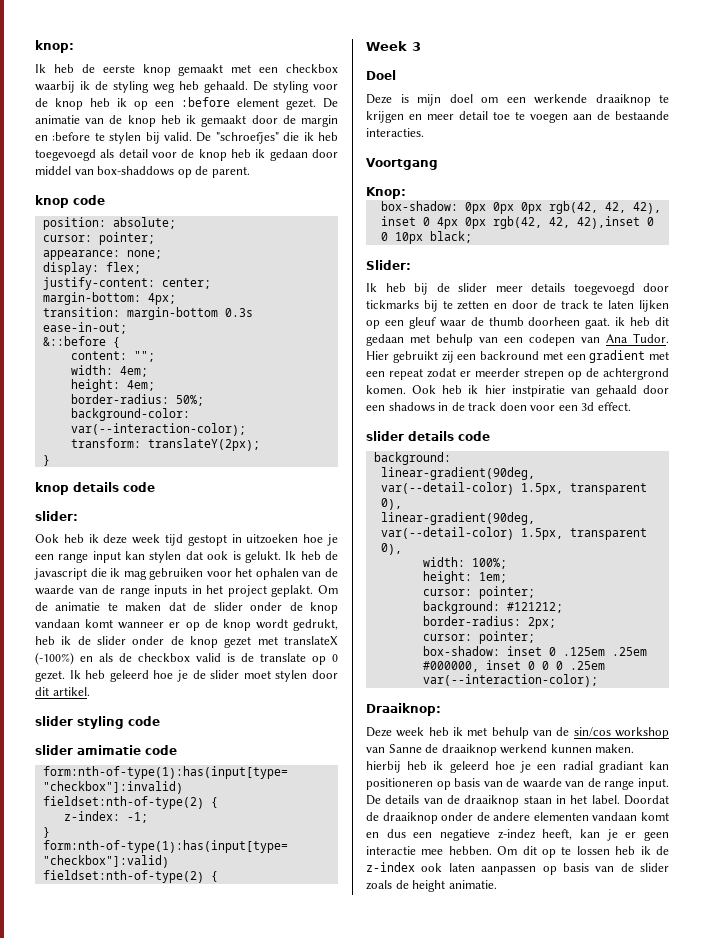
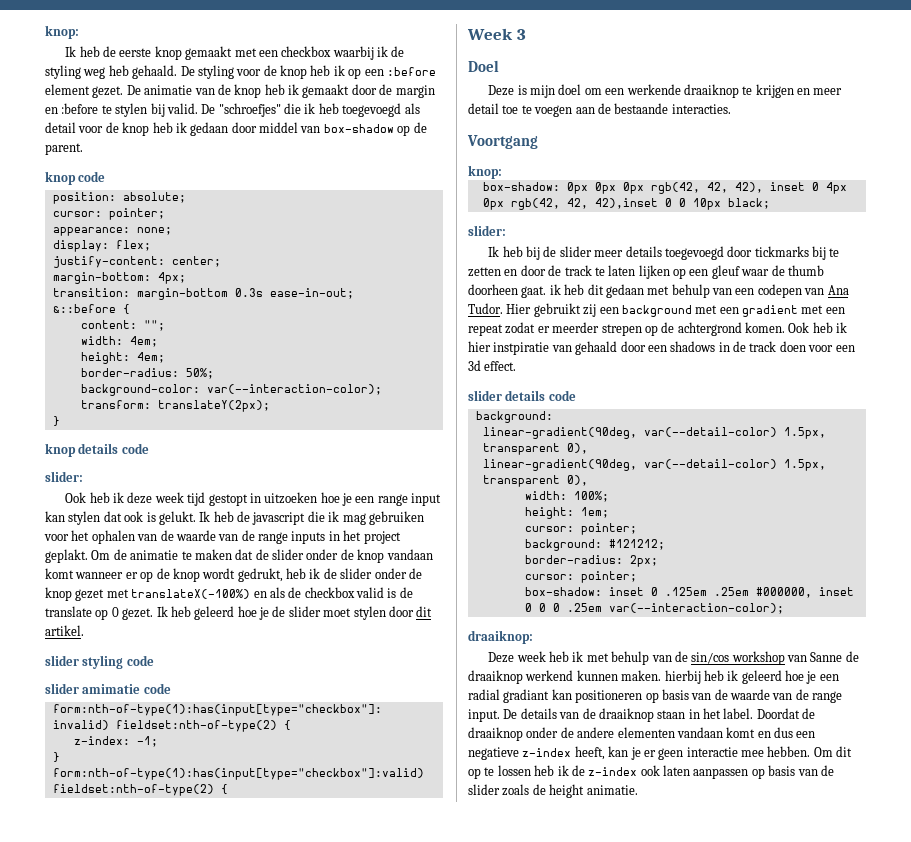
- De "schroefjes" die ik heb toegevoegd als detail voor de knop heb ik gedaan door middel van box-shaddows op de parent.
+ De "schroefjes" die ik heb toegevoegd als detail voor de knop heb ik gedaan door middel van box-shadow op de parent.
- Om de animatie te maken dat de slider onder de knop vandaan komt wanneer er op de knop wordt gedrukt, heb ik de slider onder de knop gezet met translateX (-100%) en als de checkbox valid is de translate op 0 gezet.
+ Om de animatie te maken dat de slider onder de knop vandaan komt wanneer er op de knop wordt gedrukt, heb ik de slider onder de knop gezet met translateX(-100%) en als de checkbox valid is de translate op 0 gezet.
  Voortgang
- Knop:
+ knop:
  box-shadow: 0px 0px 0px rgb(42, 42, 42), inset 0 4px 0px rgb(42, 42, 42),inset 0 0 10px black;
- Slider:
+ slider:
- Hier gebruikt zij een backround met een gradient met een repeat zodat er meerder strepen op de achtergrond komen.
+ Hier gebruikt zij een background met een gradient met een repeat zodat er meerder strepen op de achtergrond komen.
- Draaiknop:
+ draaiknop:
- Doordat de draaiknop onder de andere elementen vandaan komt en dus een negatieve z-indez heeft, kan je er geen interactie mee hebben.
+ Doordat de draaiknop onder de andere elementen vandaan komt en dus een negatieve z-index heeft, kan je er geen interactie mee hebben.

